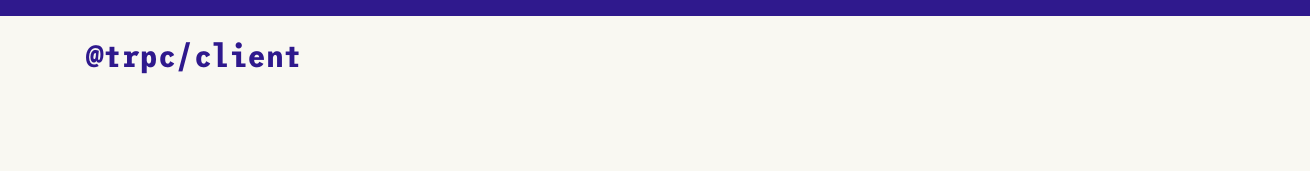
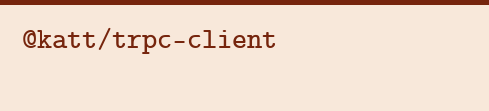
- @trpc/client
+ @katt/trpc-client

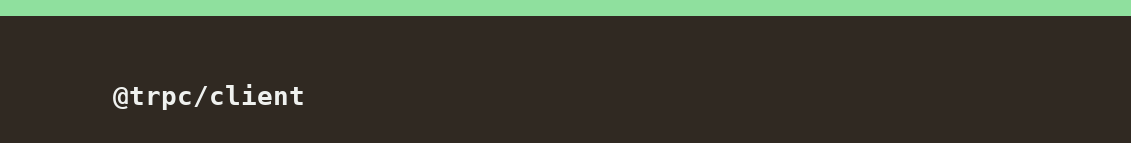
- @katt/trpc-client
+ @trpc/client

